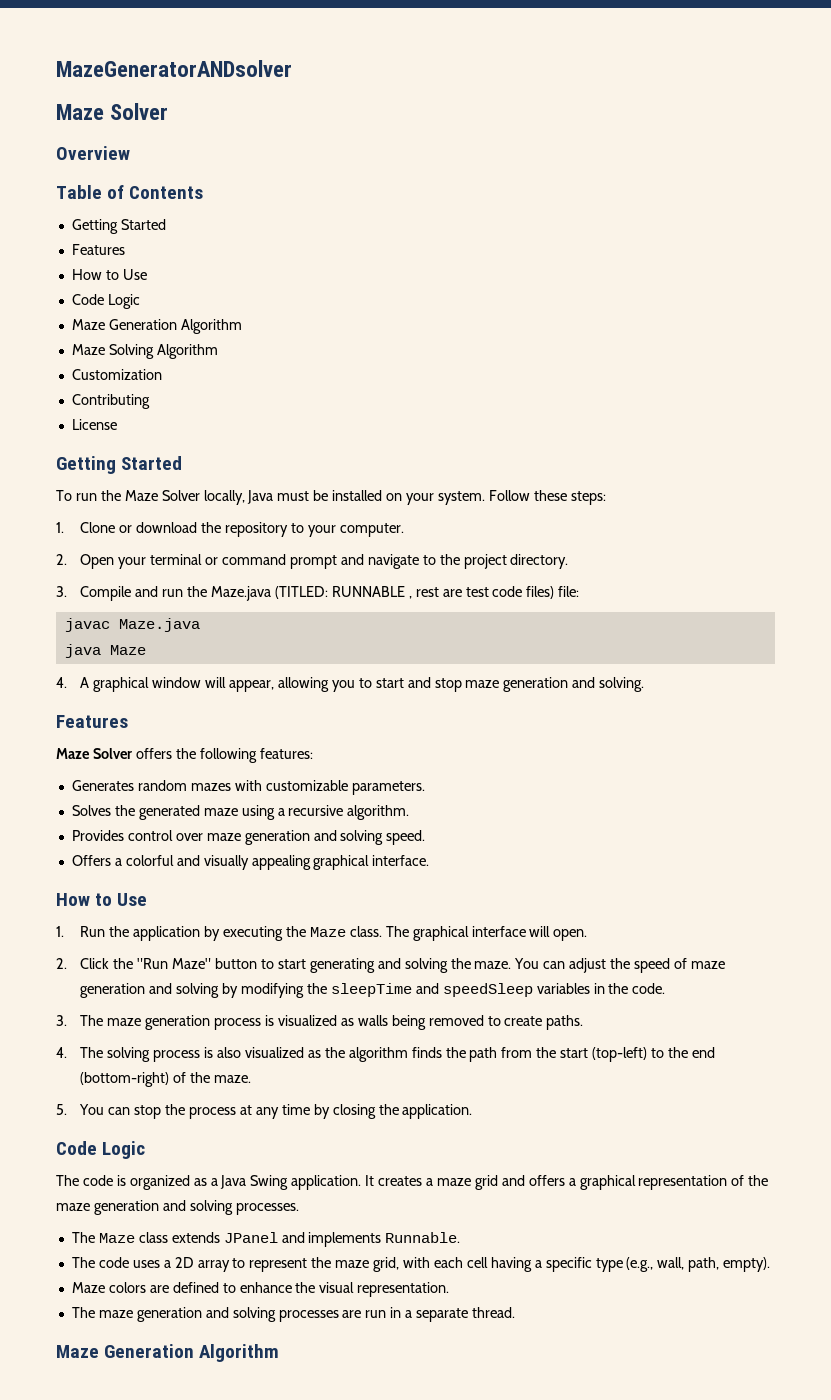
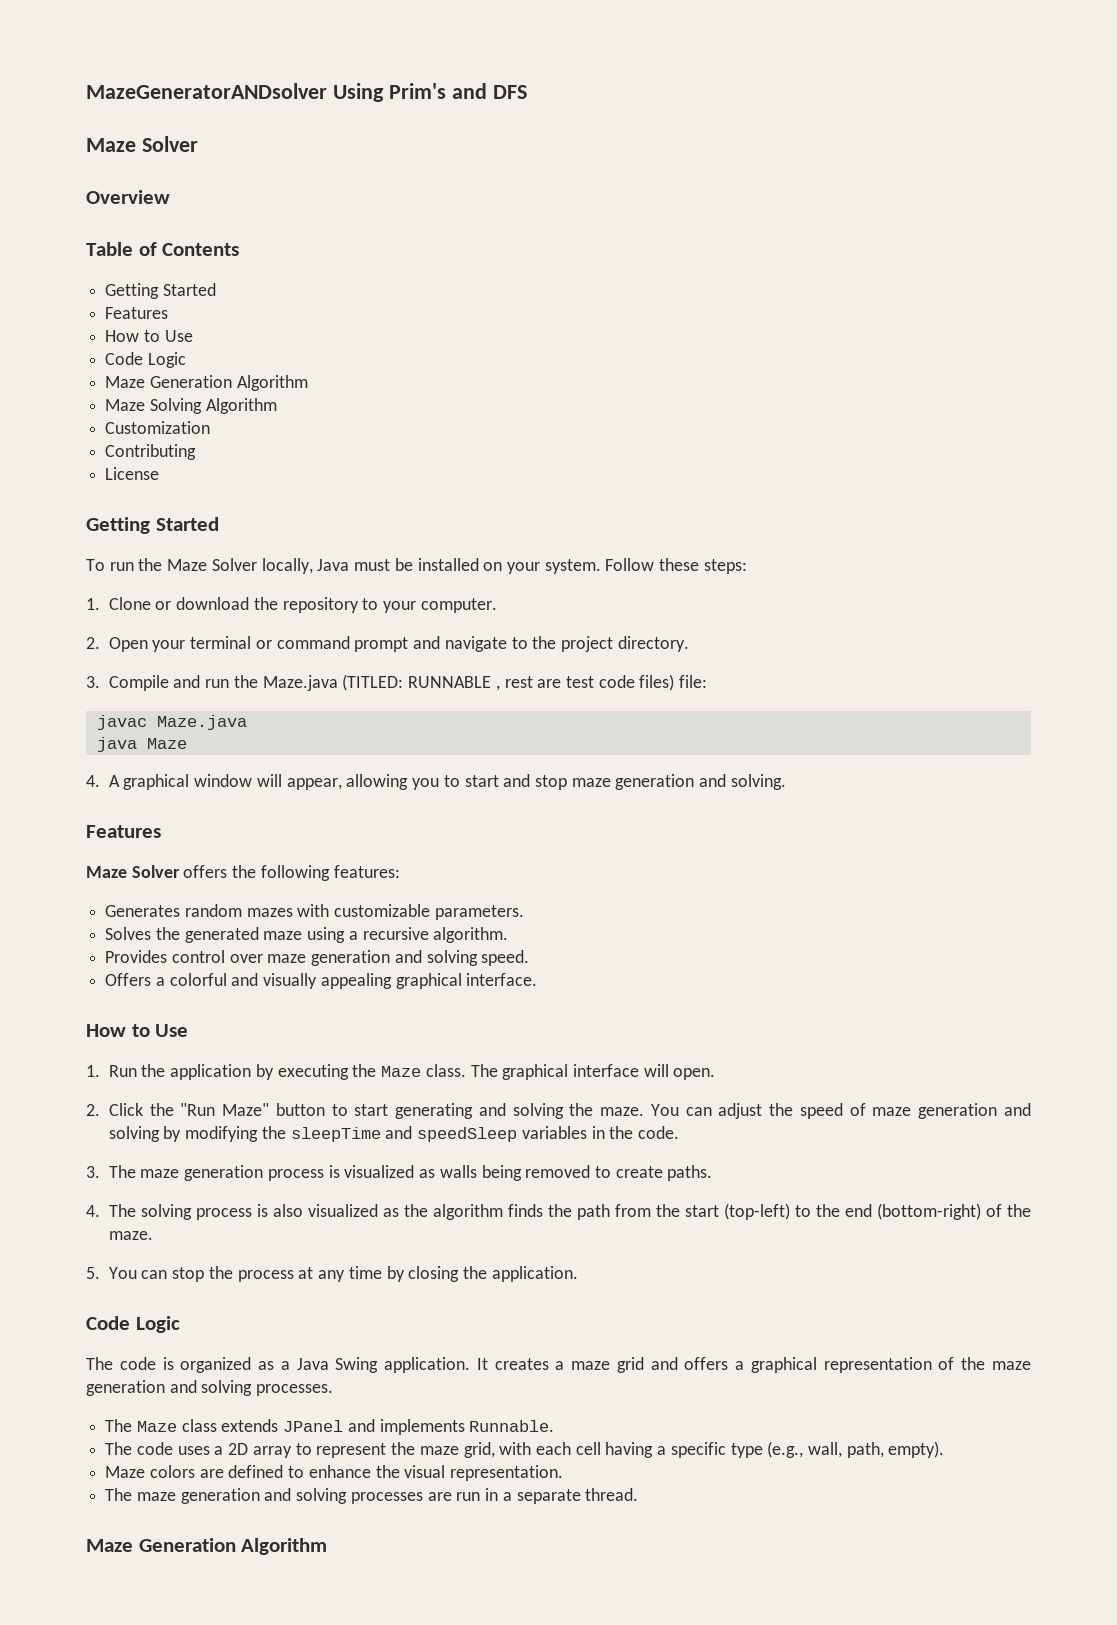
- MazeGeneratorANDsolver
+ MazeGeneratorANDsolver Using Prim's and DFS

